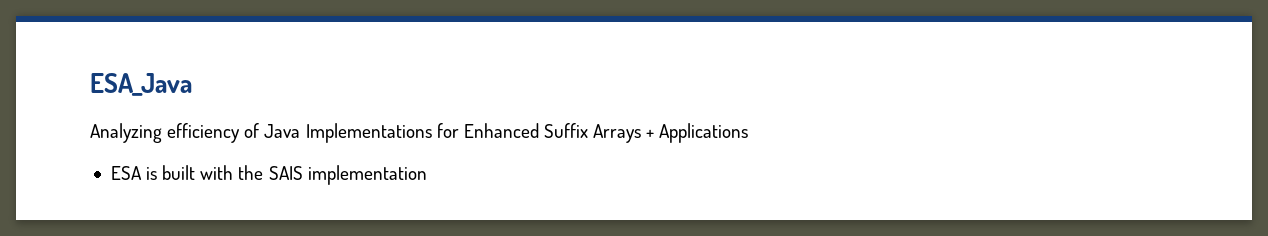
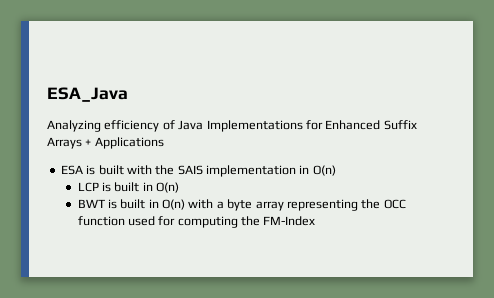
- ESA is built with the SAIS implementation
+ ESA is built with the SAIS implementation in O(n)
+ LCP is built in O(n)
+ BWT is built in O(n) with a byte array representing the OCC function used for computing the FM-Index

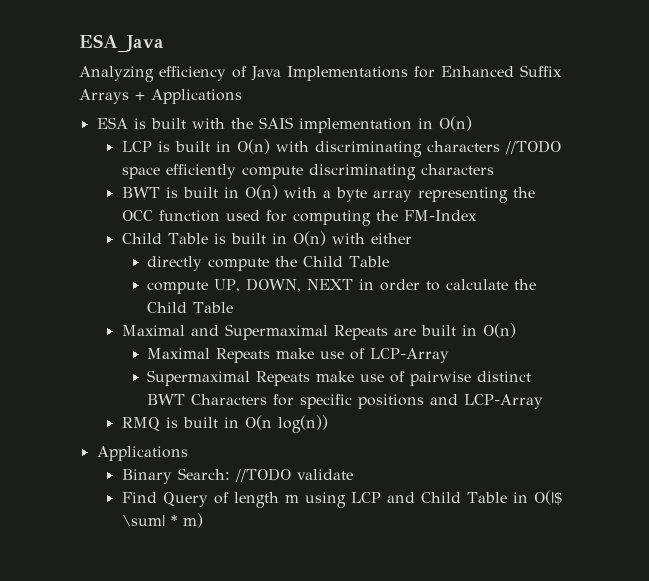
- LCP is built in O(n)
+ LCP is built in O(n) with discriminating characters //TODO space efficiently compute discriminating characters
+ Child Table is built in O(n) with either
+ directly compute the Child Table
+ compute UP, DOWN, NEXT in order to calculate the Child Table
+ Maximal and Supermaximal Repeats are built in O(n)
+ Maximal Repeats make use of LCP-Array
+ Supermaximal Repeats make use of pairwise distinct BWT Characters for specific positions and LCP-Array
+ RMQ is built in O(n log(n))
+ Applications
+ Binary Search: //TODO validate
+ Find Query of length m using LCP and Child Table in O(|$ \sum| * m)

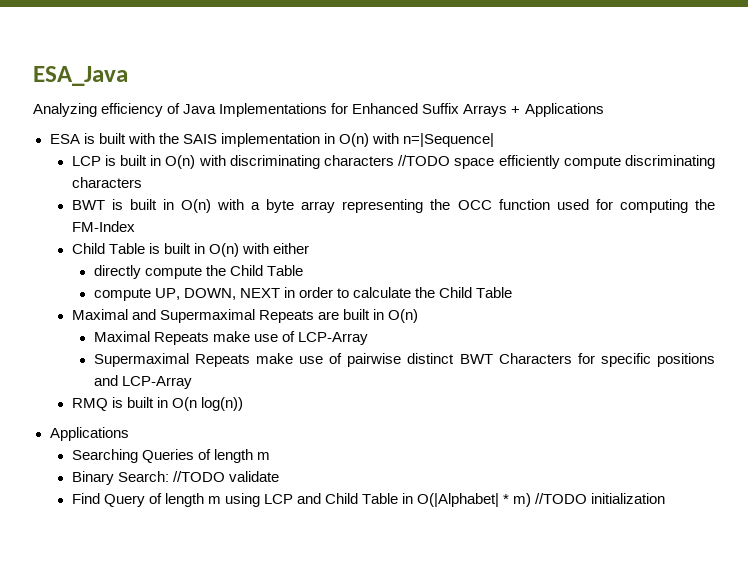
- ESA is built with the SAIS implementation in O(n)
+ ESA is built with the SAIS implementation in O(n) with n=|Sequence|
+ Searching Queries of length m
- Find Query of length m using LCP and Child Table in O(|$ \sum| * m)
+ Find Query of length m using LCP and Child Table in O(|Alphabet| * m) //TODO initialization

